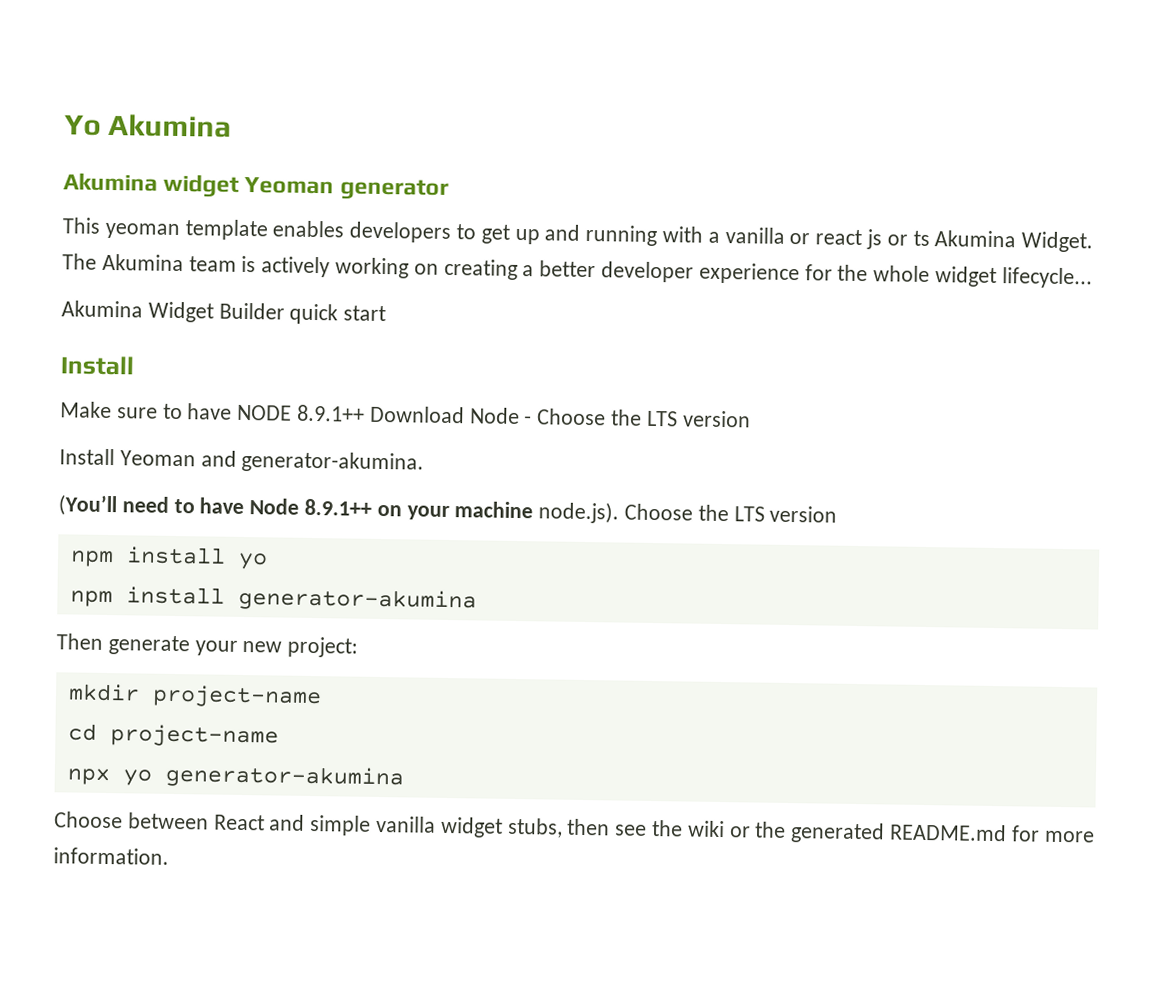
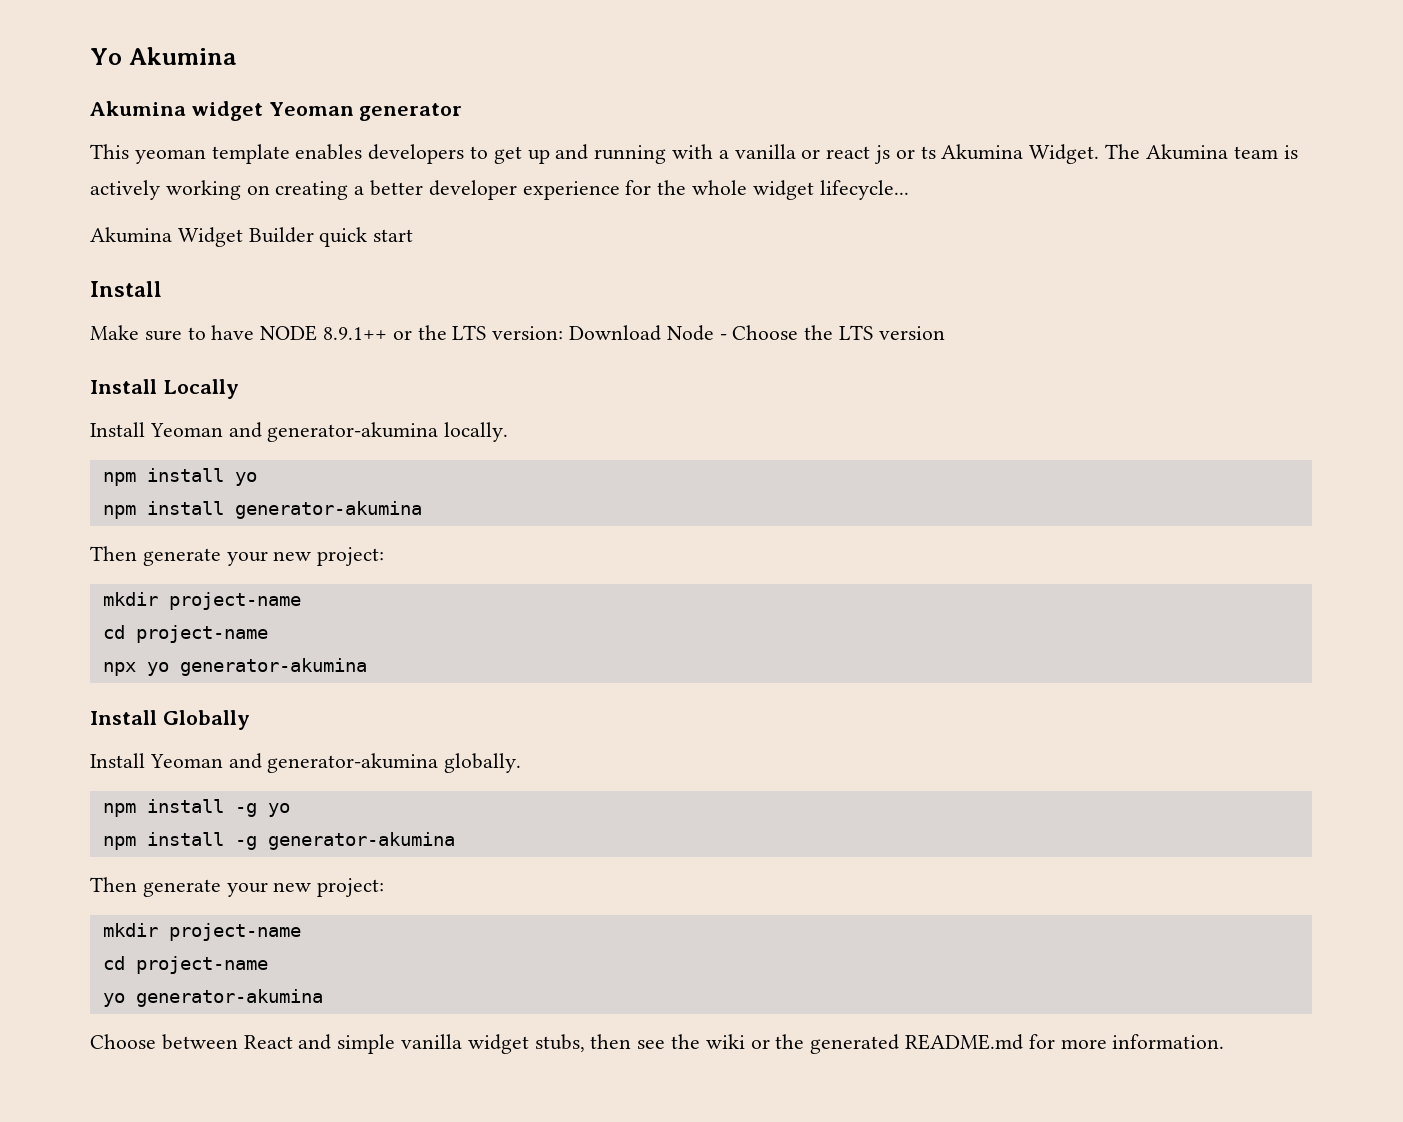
- Make sure to have NODE 8.9.1++ Download Node - Choose the LTS version
+ Make sure to have NODE 8.9.1++ or the LTS version: Download Node - Choose the LTS version
- Install Yeoman and generator-akumina.
- (You’ll need to have Node 8.9.1++ on your machine node.js). Choose the LTS version
+ Install Locally
+ Install Yeoman and generator-akumina locally.
+ Install Globally
+ Install Yeoman and generator-akumina globally.
+ npm install -g yo
+ npm install -g generator-akumina
+ Then generate your new project:
+ mkdir project-name
+ cd project-name
+ yo generator-akumina

